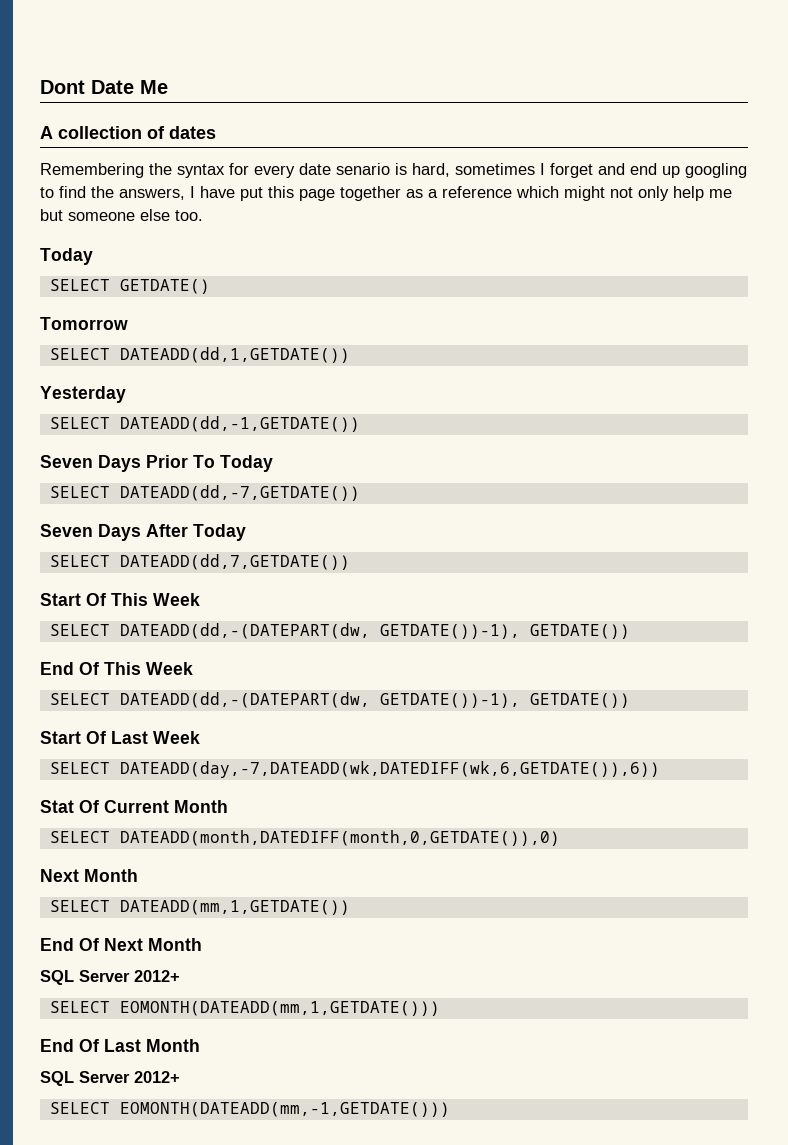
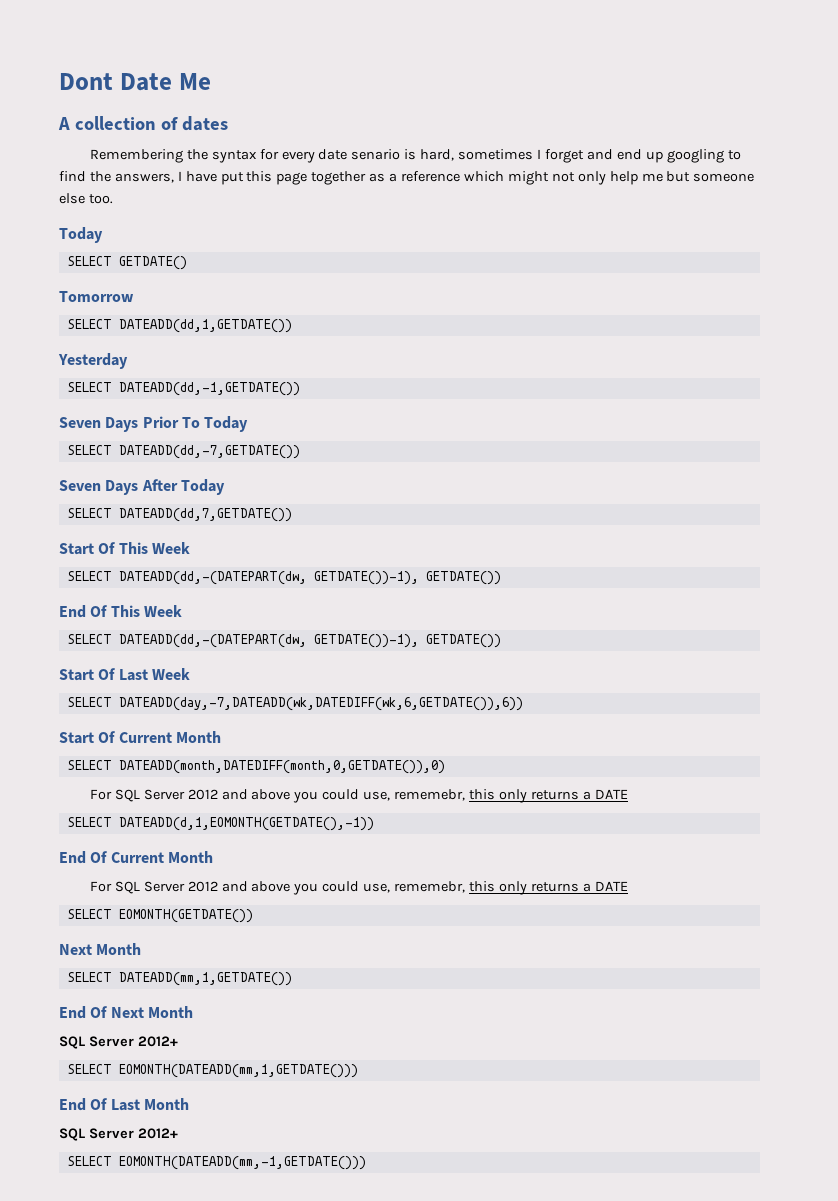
- Stat Of Current Month
+ Start Of Current Month
  SELECT DATEADD(month,DATEDIFF(month,0,GETDATE()),0)
+ For SQL Server 2012 and above you could use, rememebr, this only returns a DATE
+ SELECT DATEADD(d,1,EOMONTH(GETDATE(),-1))
+ End Of Current Month
+ For SQL Server 2012 and above you could use, rememebr, this only returns a DATE
+ SELECT EOMONTH(GETDATE())

